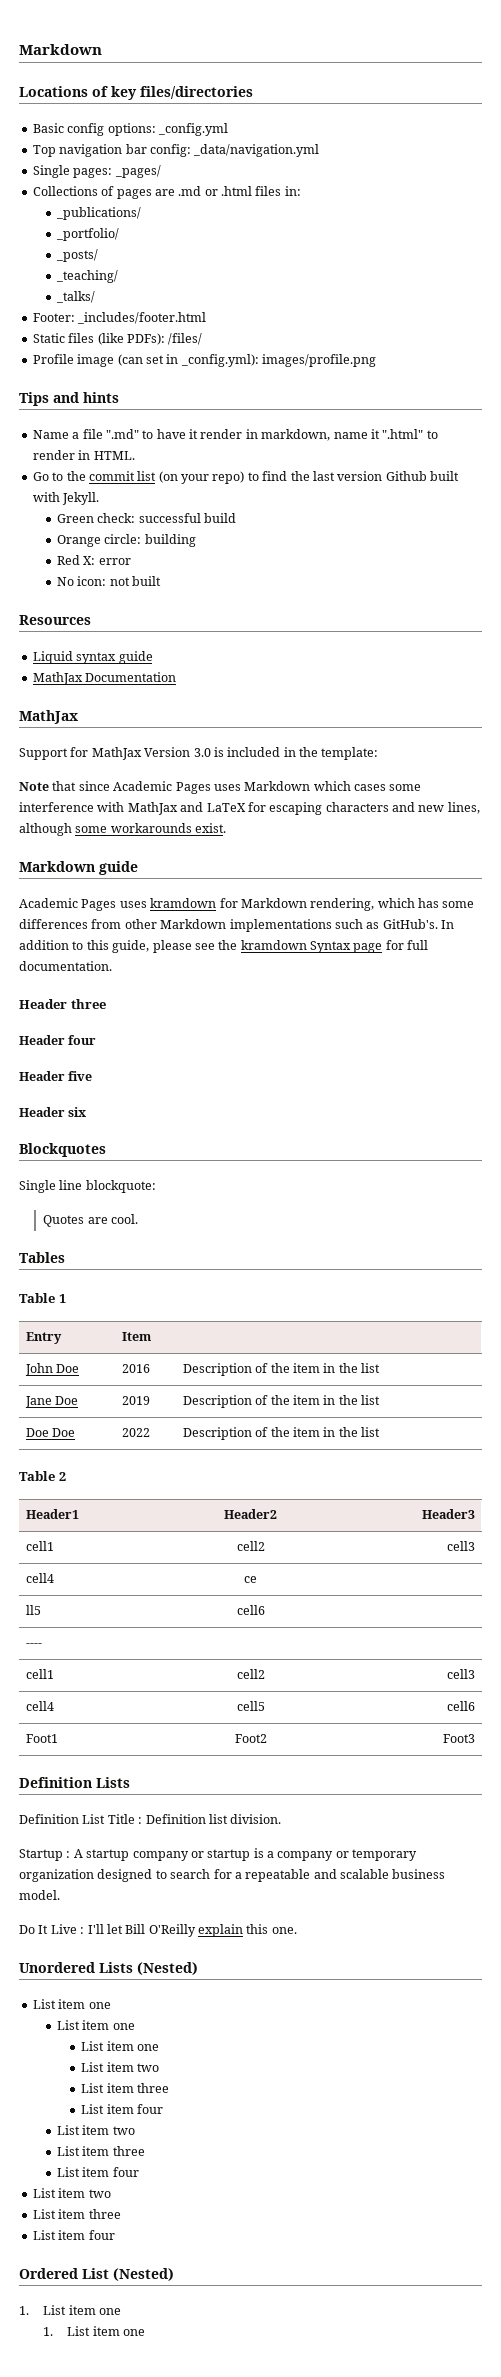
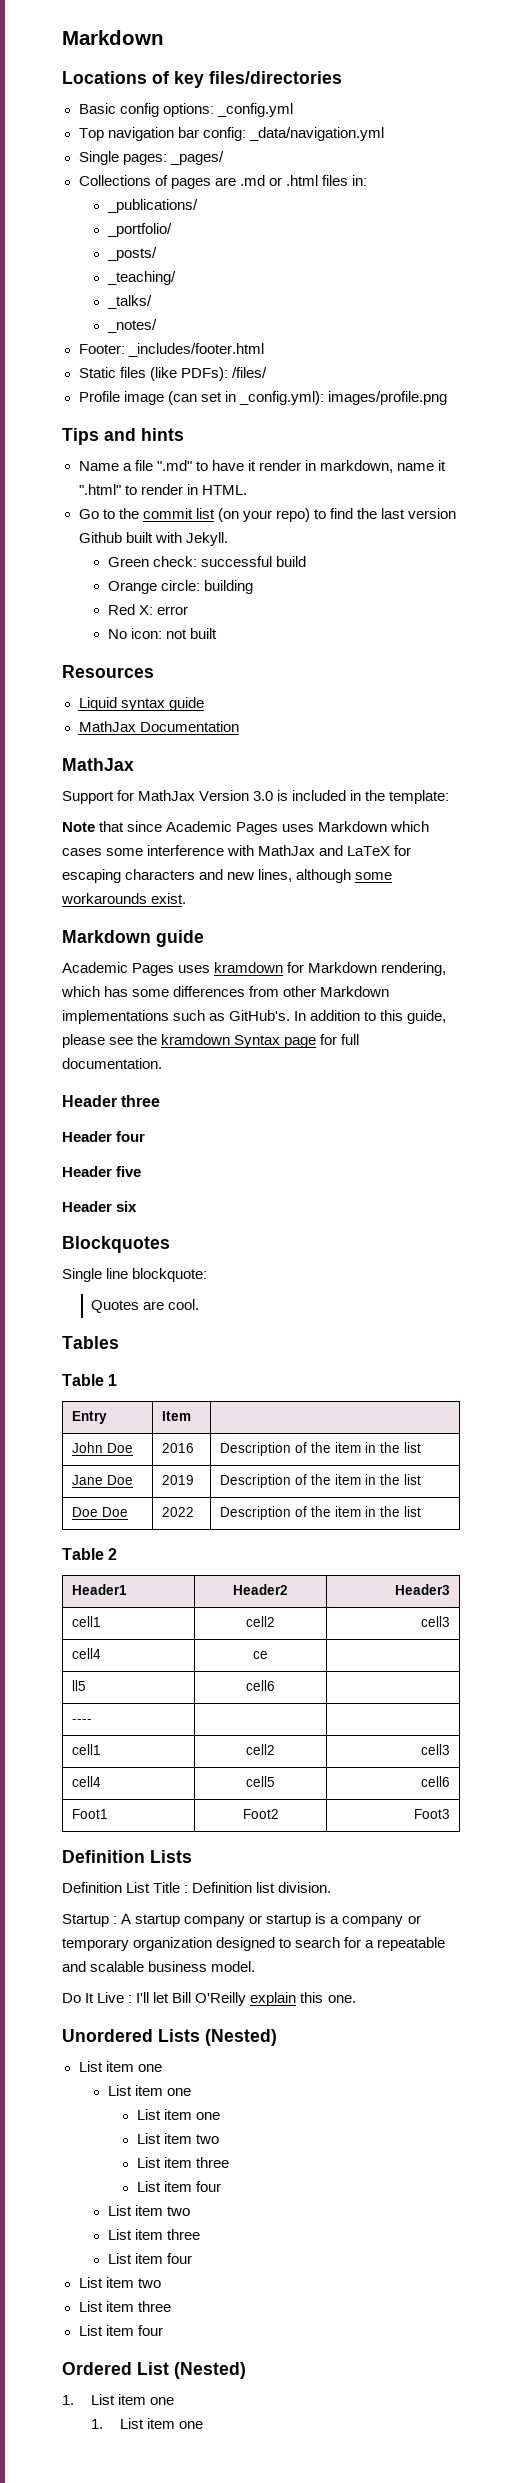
+ _notes/

